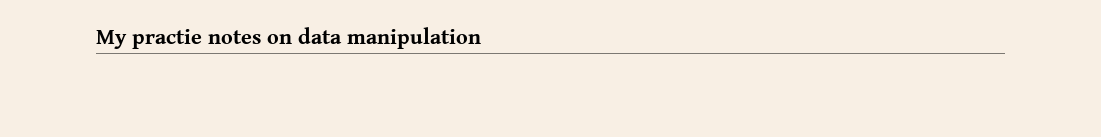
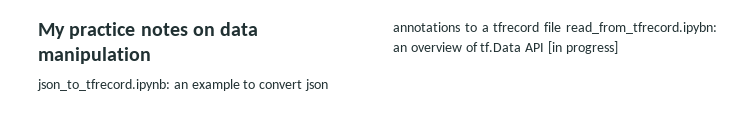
- My practie notes on data manipulation
+ My practice notes on data manipulation
+ json_to_tfrecord.ipynb: an example to convert json annotations to a tfrecord file read_from_tfrecord.ipybn: an overview of tf.Data API [in progress]

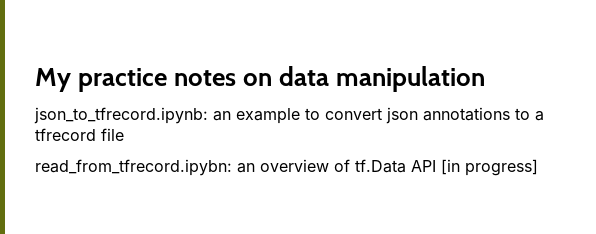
- json_to_tfrecord.ipynb: an example to convert json annotations to a tfrecord file read_from_tfrecord.ipybn: an overview of tf.Data API [in progress]
+ json_to_tfrecord.ipynb: an example to convert json annotations to a tfrecord file
+ read_from_tfrecord.ipybn: an overview of tf.Data API [in progress]

